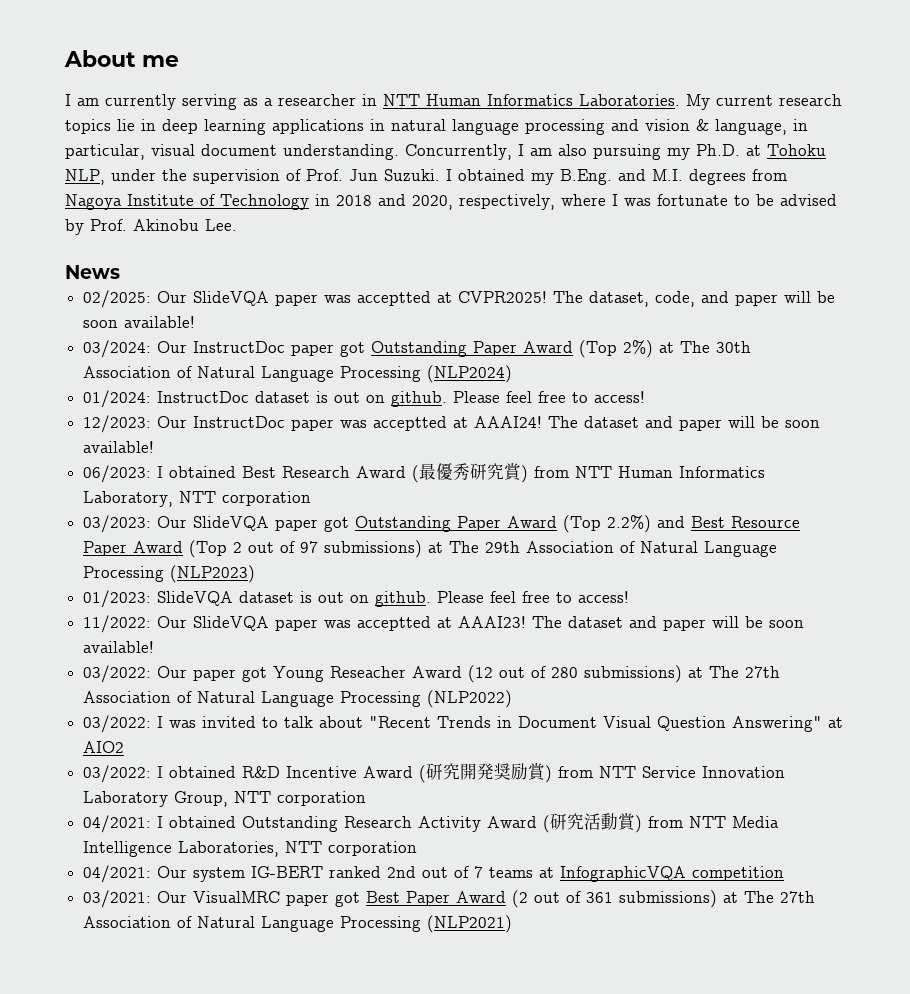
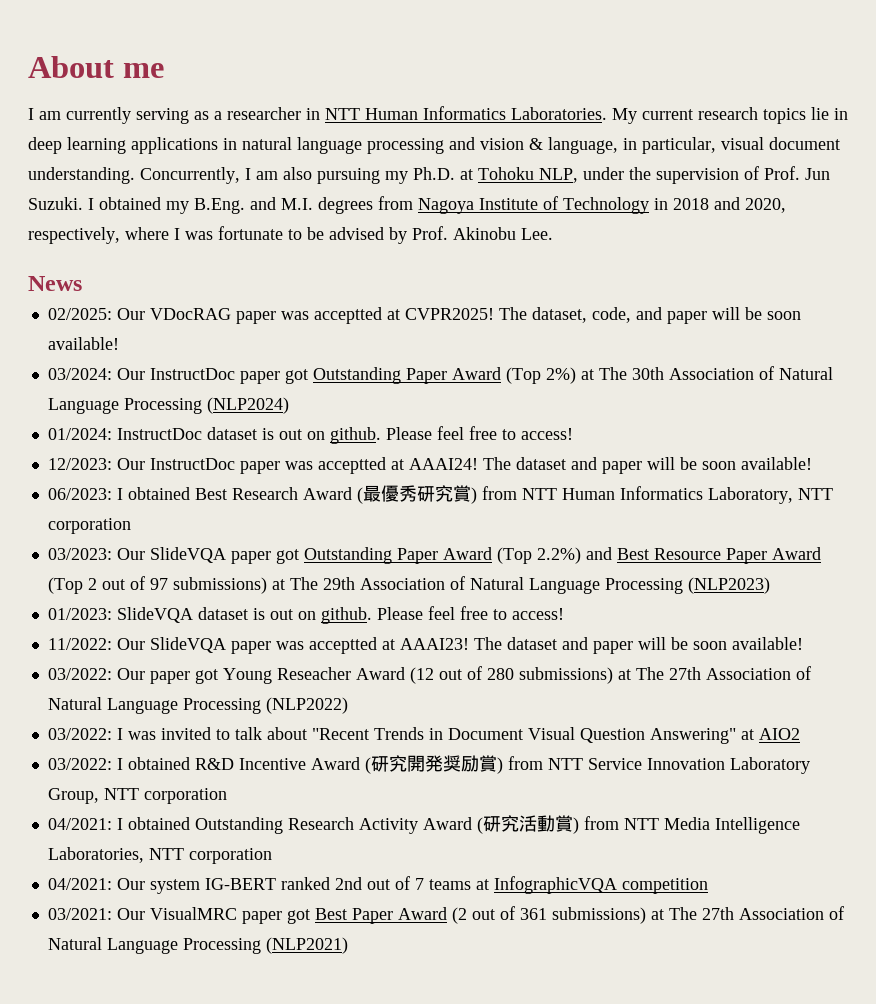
- 02/2025: Our SlideVQA paper was acceptted at CVPR2025!
+ 02/2025: Our VDocRAG paper was acceptted at CVPR2025!

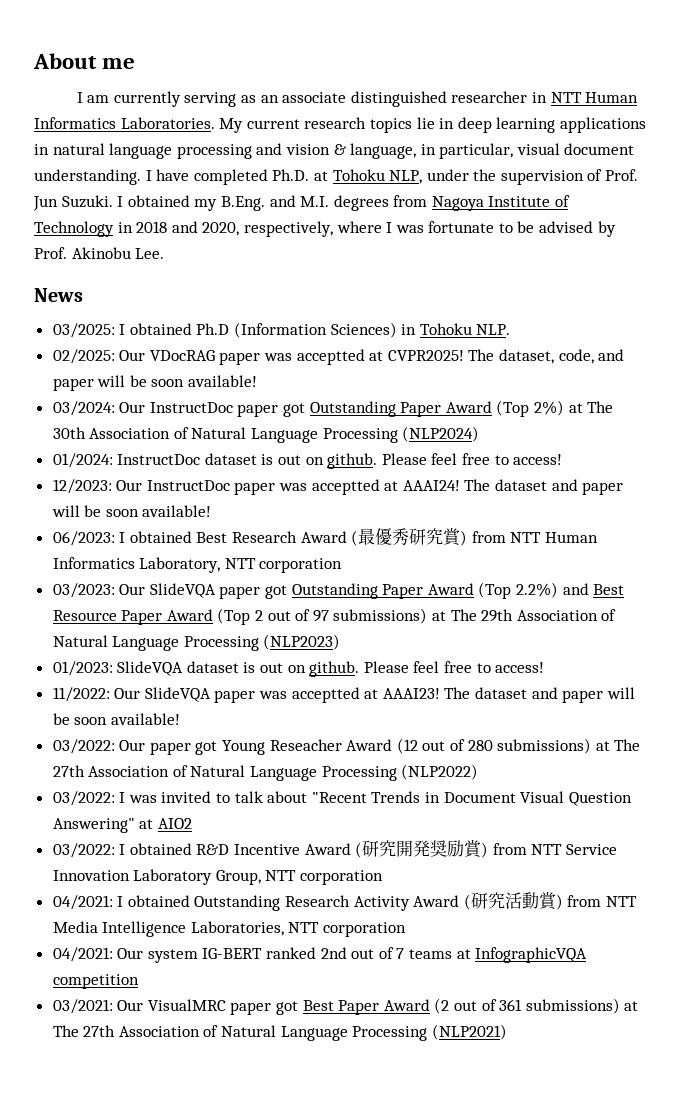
- I am currently serving as a researcher in NTT Human Informatics Laboratories.
+ I am currently serving as an associate distinguished researcher in NTT Human Informatics Laboratories.
- Concurrently, I am also pursuing my Ph.D. at Tohoku NLP, under the supervision of Prof. Jun Suzuki.
+ I have completed Ph.D. at Tohoku NLP, under the supervision of Prof. Jun Suzuki.
+ 03/2025: I obtained Ph.D (Information Sciences) in Tohoku NLP.

